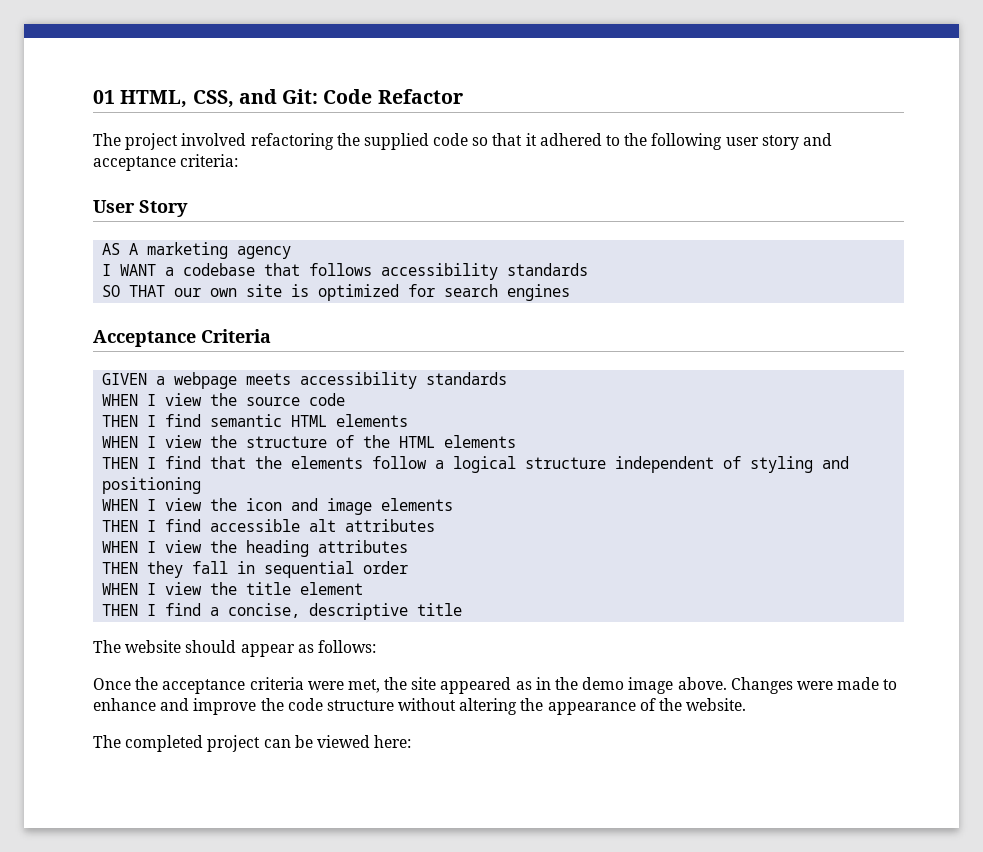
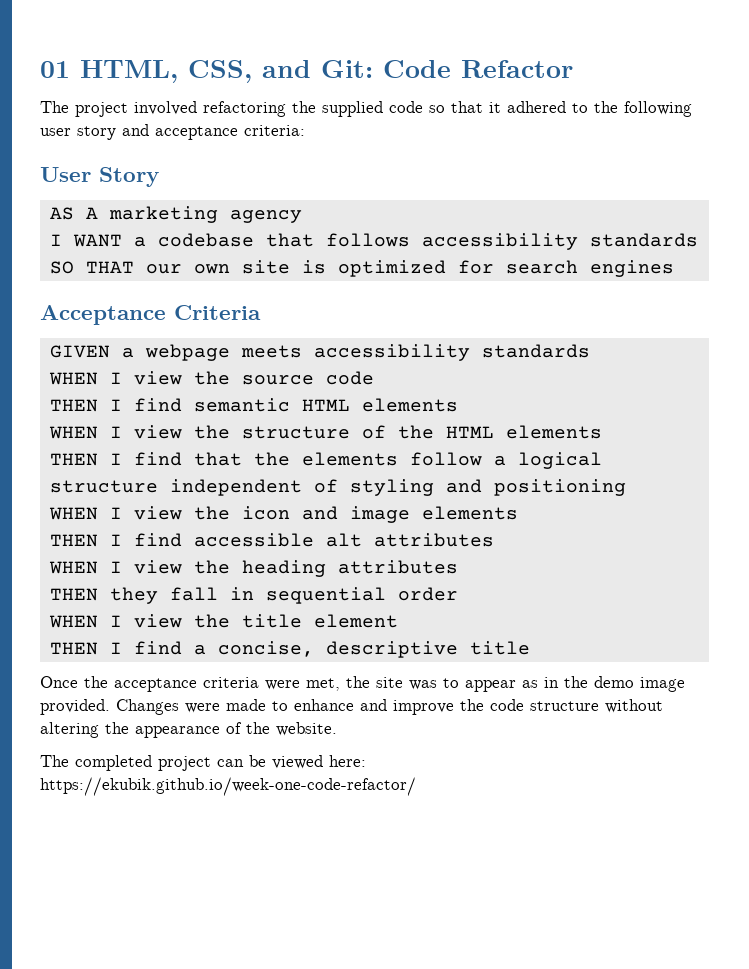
- The website should appear as follows:
- Once the acceptance criteria were met, the site appeared as in the demo image above.
+ Once the acceptance criteria were met, the site was to appear as in the demo image provided.
- The completed project can be viewed here:
+ The completed project can be viewed here: https://ekubik.github.io/week-one-code-refactor/

